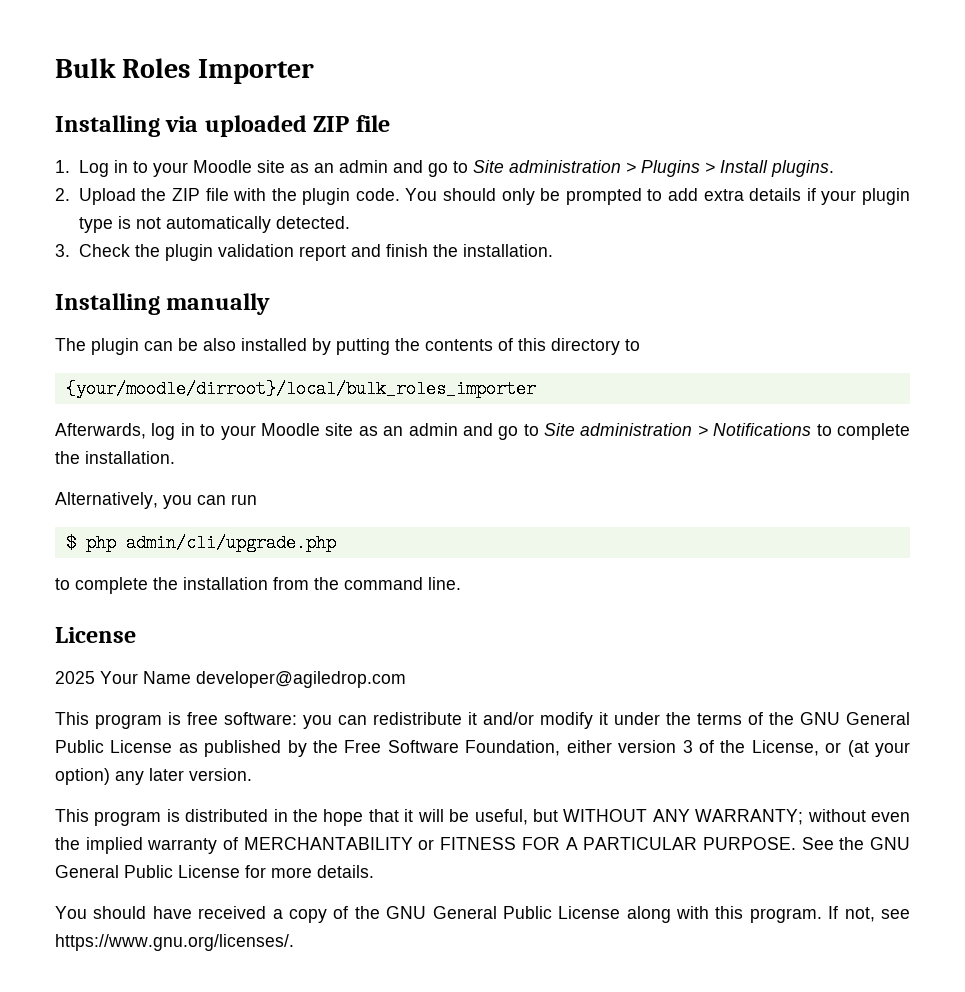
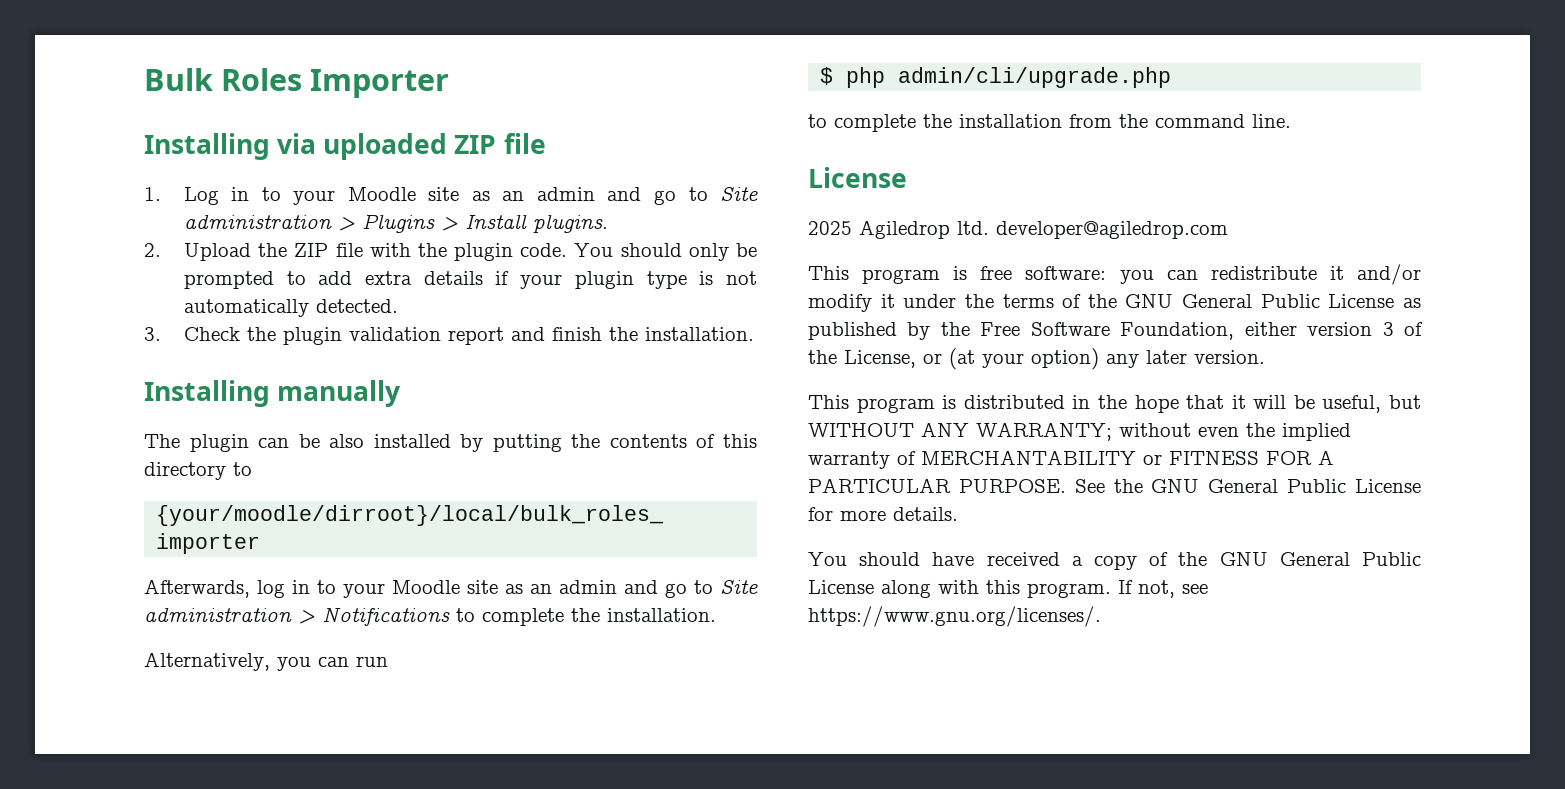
- 2025 Your Name developer@agiledrop.com
+ 2025 Agiledrop ltd. developer@agiledrop.com

